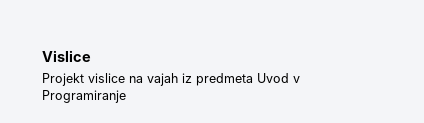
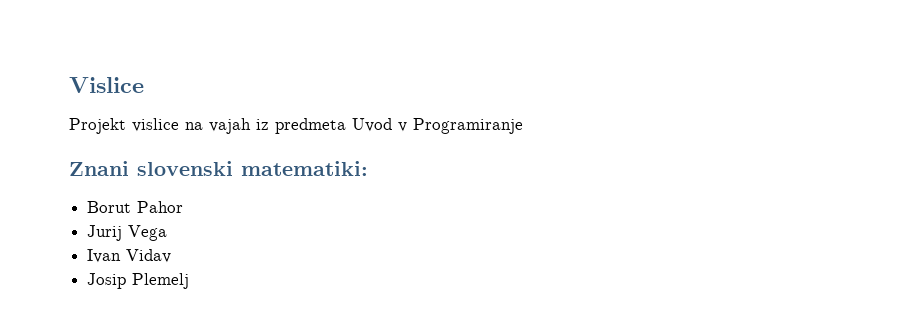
+ Znani slovenski matematiki:
+ Borut Pahor
+ Jurij Vega
+ Ivan Vidav
+ Josip Plemelj

